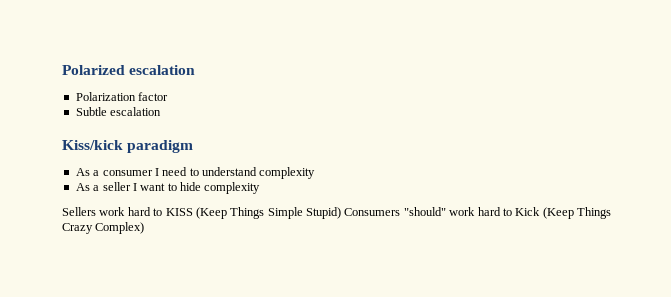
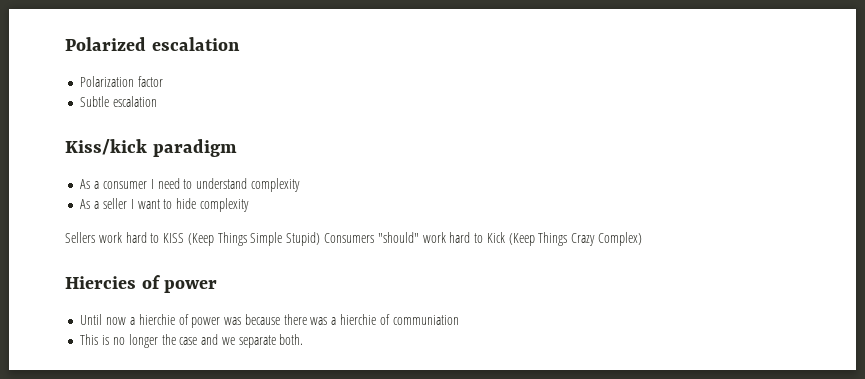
+ Hiercies of power
+ Until now a hierchie of power was because there was a hierchie of communiation
+ This is no longer the case and we separate both.

